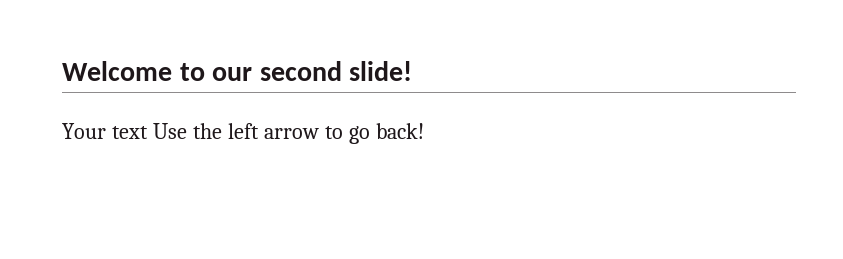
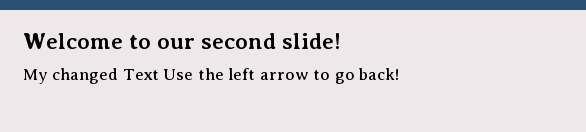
- Your text Use the left arrow to go back!
+ My changed Text Use the left arrow to go back!

